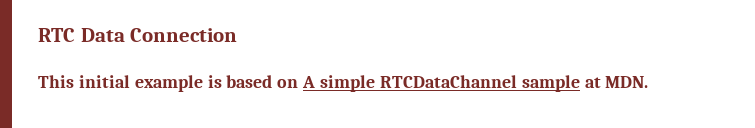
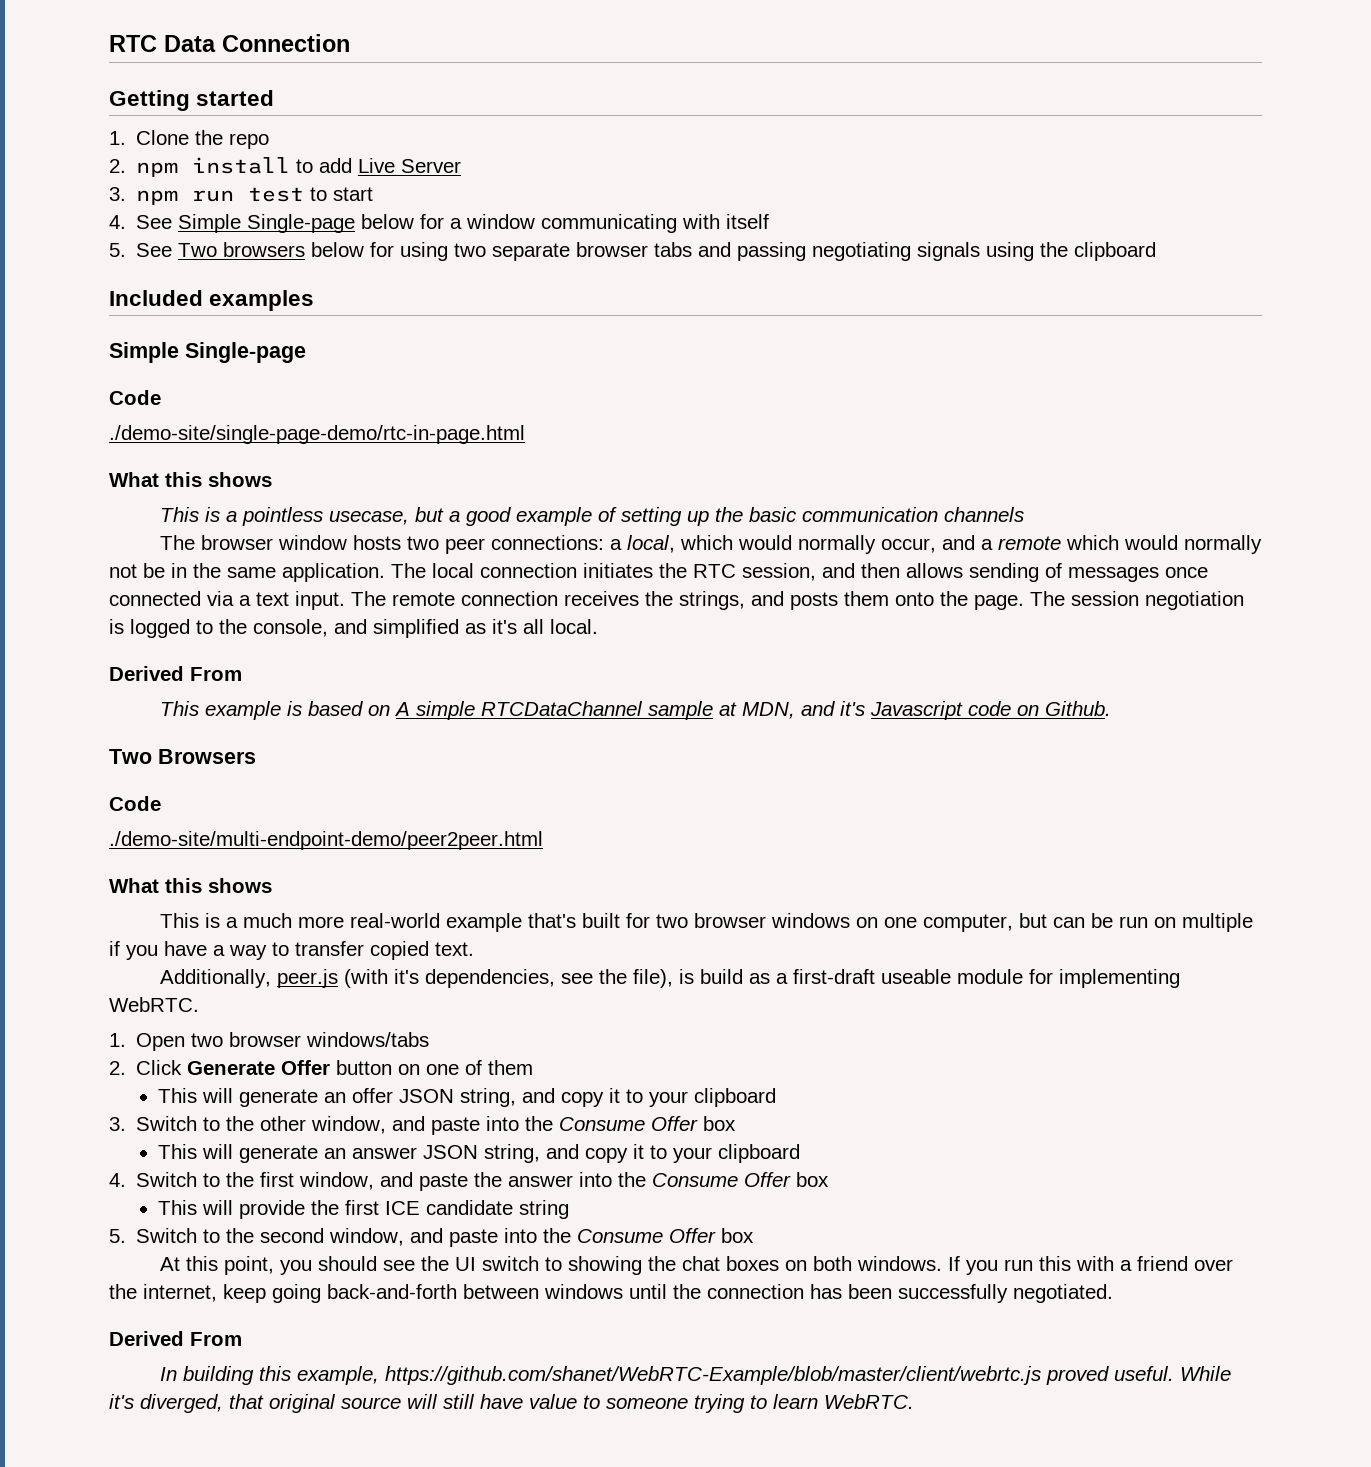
- This initial example is based on A simple RTCDataChannel sample at MDN.
+ Getting started
+ 1. Clone the repo
+ 2. npm install to add Live Server
+ 3. npm run test to start
+ 4. See Simple Single-page below for a window communicating with itself
+ 5. See Two browsers below for using two separate browser tabs and passing negotiating signals using the clipboard
+ Included examples
+ Simple Single-page
+ Code
+ ./demo-site/single-page-demo/rtc-in-page.html
+ What this shows
+ This is a pointless usecase, but a good example of setting up the basic communication channels
+ The browser window hosts two peer connections: a local, which would normally occur, and a remote which would normally not be in the same application. The local connection initiates the RTC session, and then allows sending of messages once connected via a text input. The remote connection receives the strings, and posts them onto the page. The session negotiation is logged to the console, and simplified as it's all local.
+ Derived From
+ This example is based on A simple RTCDataChannel sample at MDN, and it's Javascript code on Github.
+ Two Browsers
+ Code
+ ./demo-site/multi-endpoint-demo/peer2peer.html
+ What this shows
+ This is a much more real-world example that's built for two browser windows on one computer, but can be run on multiple if you have a way to transfer copied text.
+ Additionally, peer.js (with it's dependencies, see the file), is build as a first-draft useable module for implementing WebRTC.
+ 1. Open two browser windows/tabs
+ 2. Click Generate Offer button on one of them
+ This will generate an offer JSON string, and copy it to your clipboard
+ 3. Switch to the other window, and paste into the Consume Offer box
+ This will generate an answer JSON string, and copy it to your clipboard
+ 4. Switch to the first window, and paste the answer into the Consume Offer box
+ This will provide the first ICE candidate string
+ 5. Switch to the second window, and paste into the Consume Offer box
+ At this point, you should see the UI switch to showing the chat boxes on both windows. If you run this with a friend over the internet, keep going back-and-forth between windows until the connection has been successfully negotiated.
+ Derived From
+ In building this example, https://github.com/shanet/WebRTC-Example/blob/master/client/webrtc.js proved useful. While it's diverged, that original source will still have value to someone trying to learn WebRTC.

